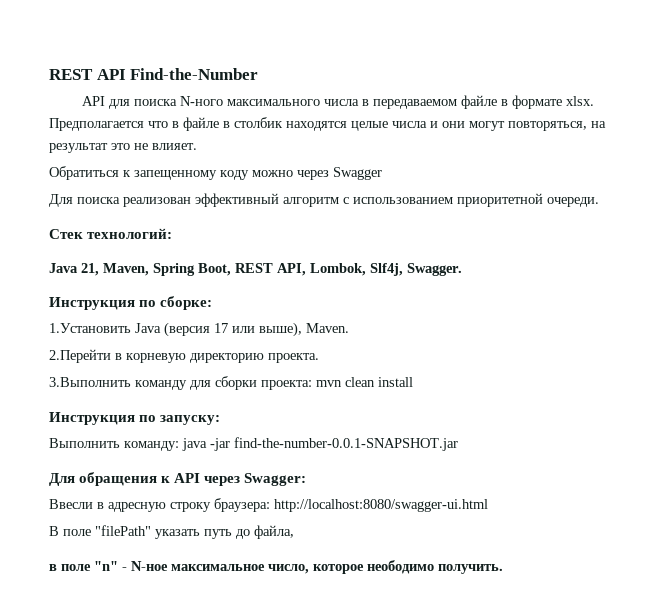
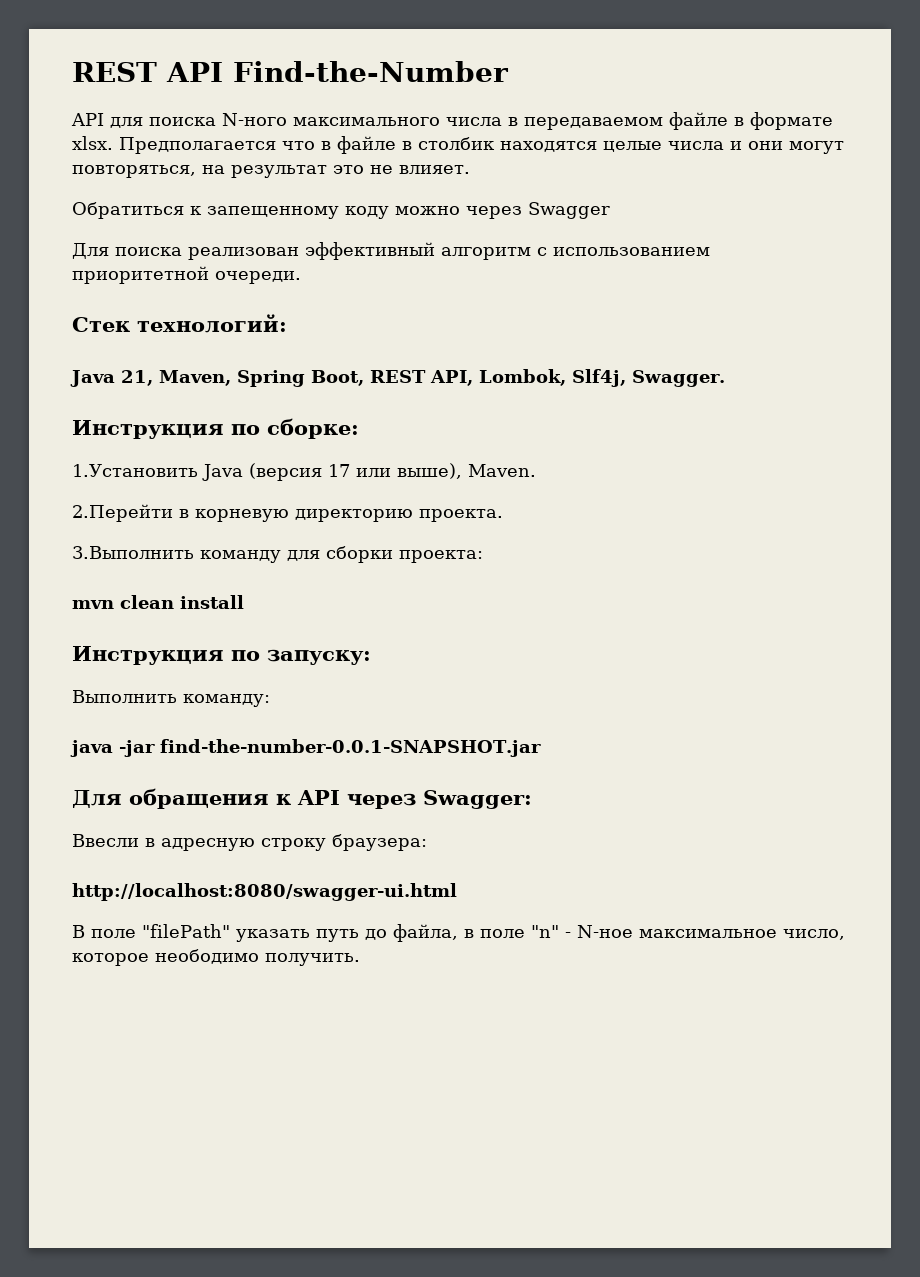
- 3.Выполнить команду для сборки проекта: mvn clean install
+ 3.Выполнить команду для сборки проекта:
+ mvn clean install
- Выполнить команду: java -jar find-the-number-0.0.1-SNAPSHOT.jar
+ Выполнить команду:
+ java -jar find-the-number-0.0.1-SNAPSHOT.jar
- Ввесли в адресную строку браузера: http://localhost:8080/swagger-ui.html
+ Ввесли в адресную строку браузера:
+ http://localhost:8080/swagger-ui.html
- В поле "filePath" указать путь до файла,
- в поле "n" - N-ное максимальное число, которое неободимо получить.
+ В поле "filePath" указать путь до файла, в поле "n" - N-ное максимальное число, которое неободимо получить.

